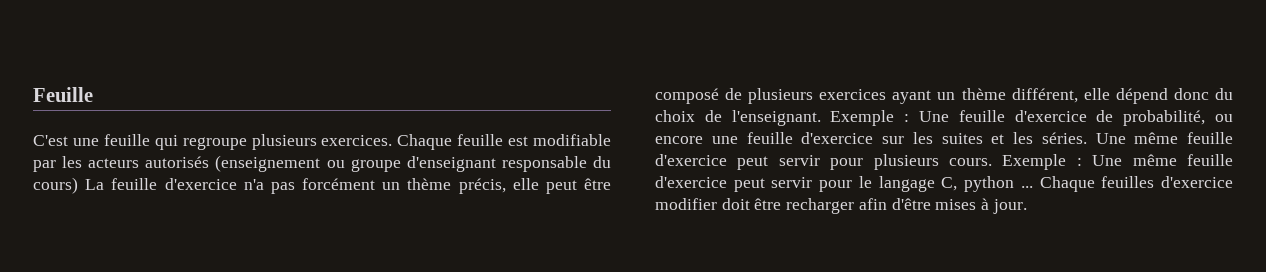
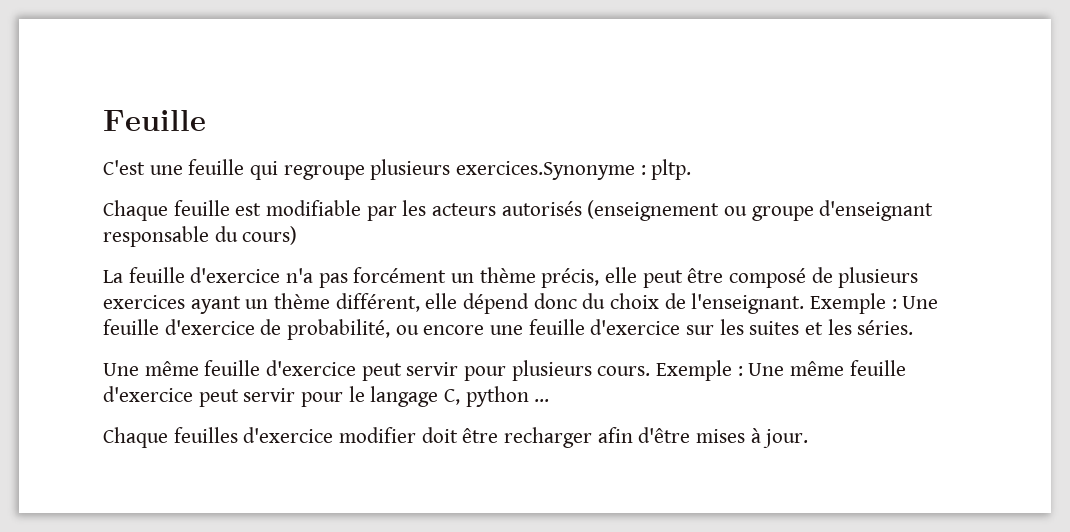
- C'est une feuille qui regroupe plusieurs exercices. Chaque feuille est modifiable par les acteurs autorisés (enseignement ou groupe d'enseignant responsable du cours) La feuille d'exercice n'a pas forcément un thème précis, elle peut être composé de plusieurs exercices ayant un thème différent, elle dépend donc du choix de l'enseignant.
+ C'est une feuille qui regroupe plusieurs exercices.Synonyme : pltp.
+ Chaque feuille est modifiable par les acteurs autorisés (enseignement ou groupe d'enseignant responsable du cours)
+ La feuille d'exercice n'a pas forcément un thème précis, elle peut être composé de plusieurs exercices ayant un thème différent, elle dépend donc du choix de l'enseignant.
- Exemple : Une feuille d'exercice de probabilité, ou encore une feuille d'exercice sur les suites et les séries. Une même feuille d'exercice peut servir pour plusieurs cours.
+ Exemple : Une feuille d'exercice de probabilité, ou encore une feuille d'exercice sur les suites et les séries.
+ Une même feuille d'exercice peut servir pour plusieurs cours.
- Exemple : Une même feuille d'exercice peut servir pour le langage C, python ... Chaque feuilles d'exercice modifier doit être recharger afin d'être mises à jour.
+ Exemple : Une même feuille d'exercice peut servir pour le langage C, python ...
+ Chaque feuilles d'exercice modifier doit être recharger afin d'être mises à jour.

